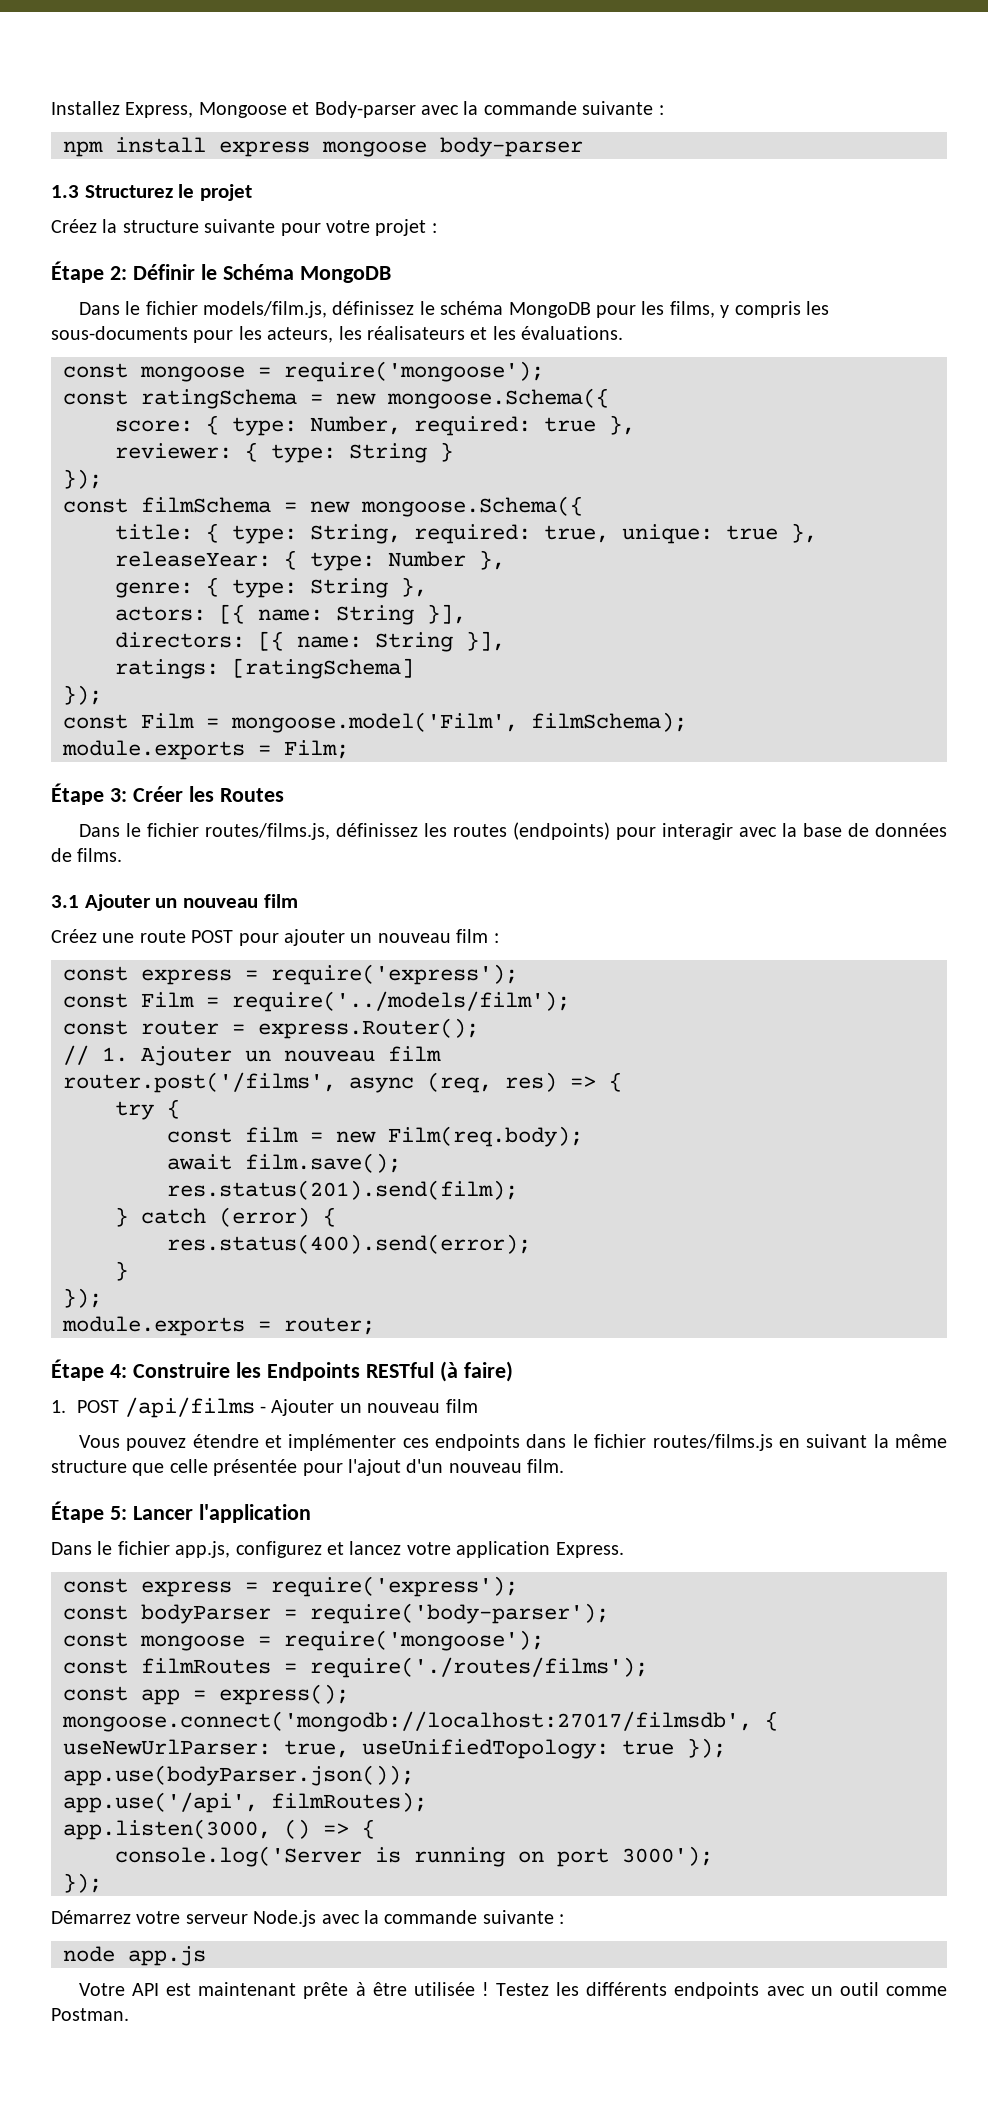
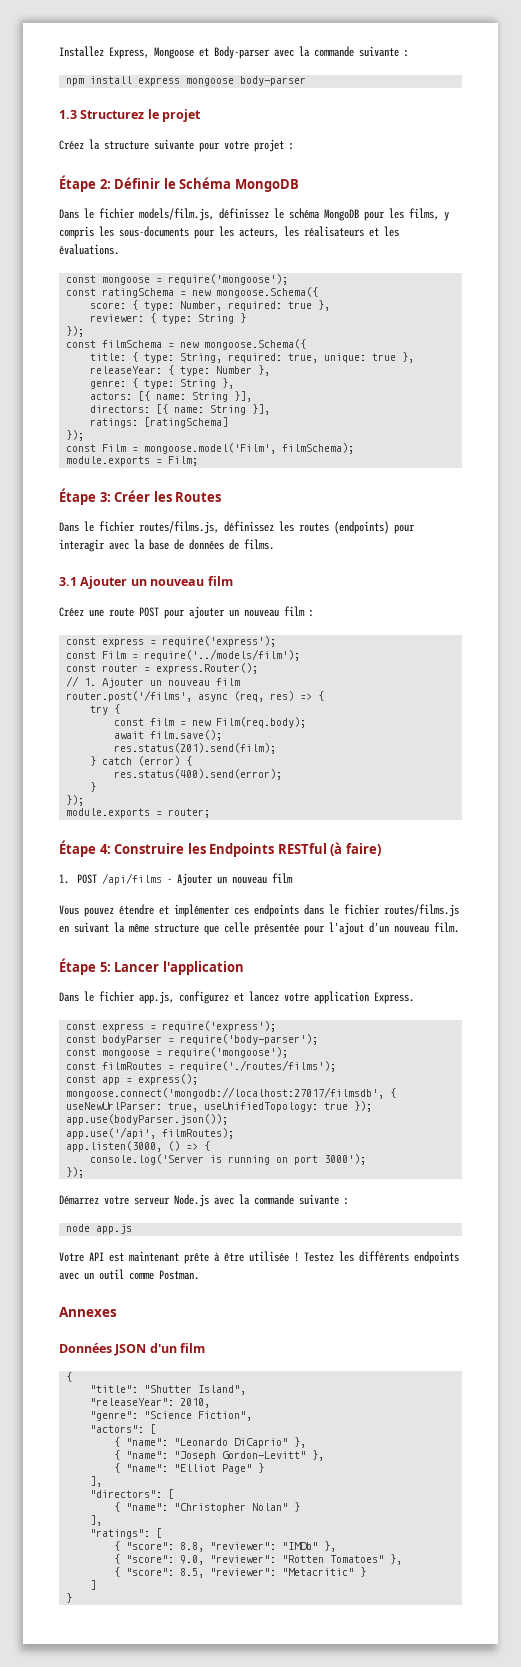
+ Annexes
+ Données JSON d'un film
+ {
+ "title": "Shutter Island",
+ "releaseYear": 2010,
+ "genre": "Science Fiction",
+ "actors": [
+ { "name": "Leonardo DiCaprio" },
+ { "name": "Joseph Gordon-Levitt" },
+ { "name": "Elliot Page" }
+ ],
+ "directors": [
+ { "name": "Christopher Nolan" }
+ ],
+ "ratings": [
+ { "score": 8.8, "reviewer": "IMDb" },
+ { "score": 9.0, "reviewer": "Rotten Tomatoes" },
+ { "score": 8.5, "reviewer": "Metacritic" }
+ ]
+ }

